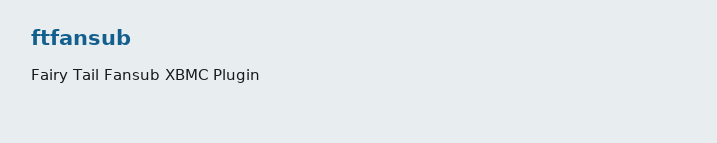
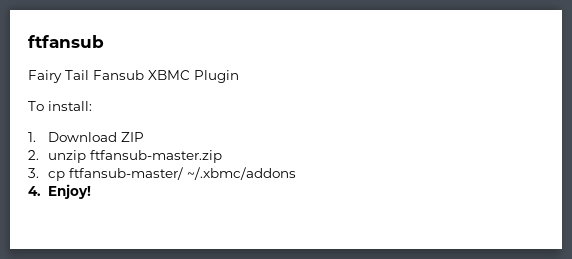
+ To install:
+ 1. Download ZIP
+ 2. unzip ftfansub-master.zip
+ 3. cp ftfansub-master/ ~/.xbmc/addons
+ 4. Enjoy!

